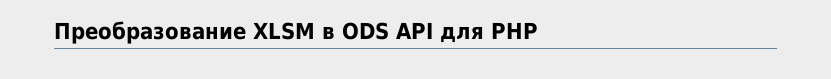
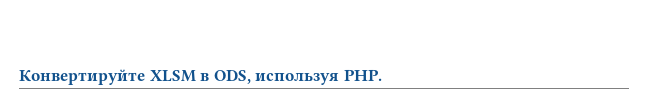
- Преобразование XLSM в ODS API для PHP
+ Конвертируйте XLSM в ODS, используя PHP.

